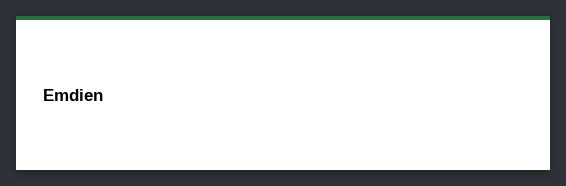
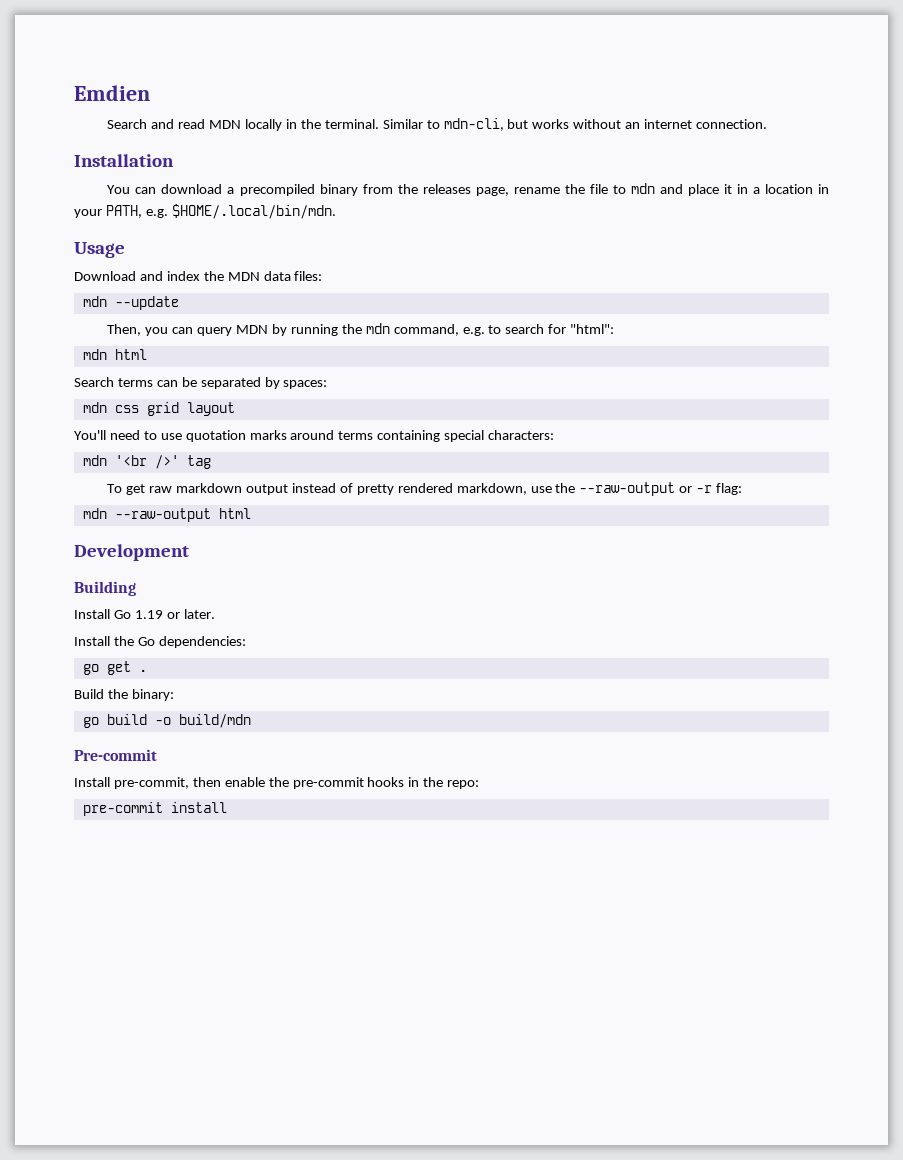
+ Search and read MDN locally in the terminal. Similar to mdn-cli, but works without an internet connection.
+ Installation
+ You can download a precompiled binary from the releases page, rename the file to mdn and place it in a location in your PATH, e.g. $HOME/.local/bin/mdn.
+ Usage
+ Download and index the MDN data files:
+ mdn --update
+ Then, you can query MDN by running the mdn command, e.g. to search for "html":
+ mdn html
+ Search terms can be separated by spaces:
+ mdn css grid layout
+ You'll need to use quotation marks around terms containing special characters:
+ mdn '<br />' tag
+ To get raw markdown output instead of pretty rendered markdown, use the --raw-output or -r flag:
+ mdn --raw-output html
+ Development
+ Building
+ Install Go 1.19 or later.
+ Install the Go dependencies:
+ go get .
+ Build the binary:
+ go build -o build/mdn
+ Pre-commit
+ Install pre-commit, then enable the pre-commit hooks in the repo:
+ pre-commit install

